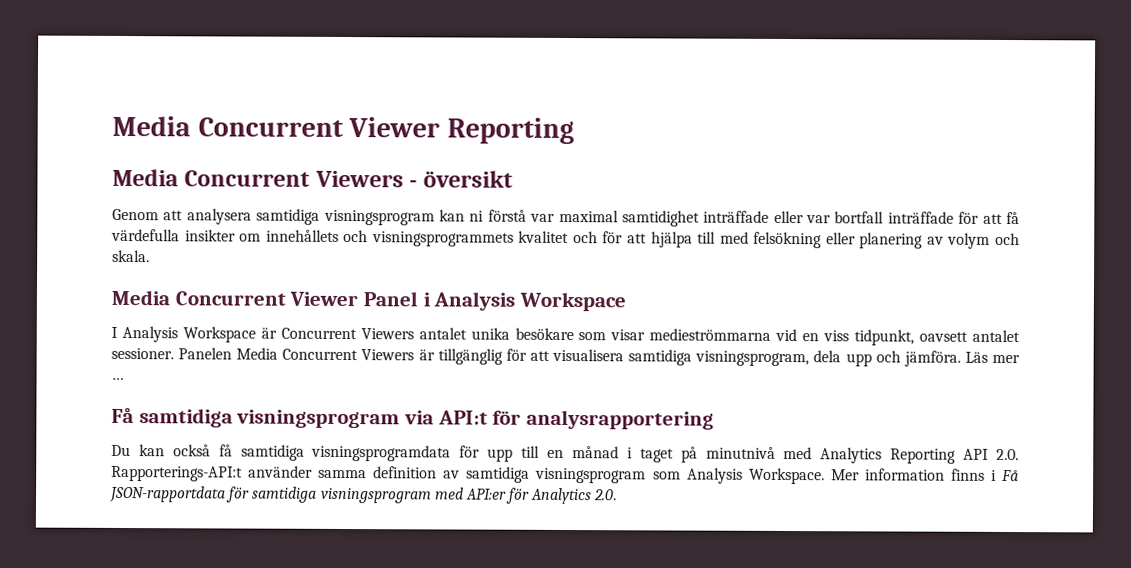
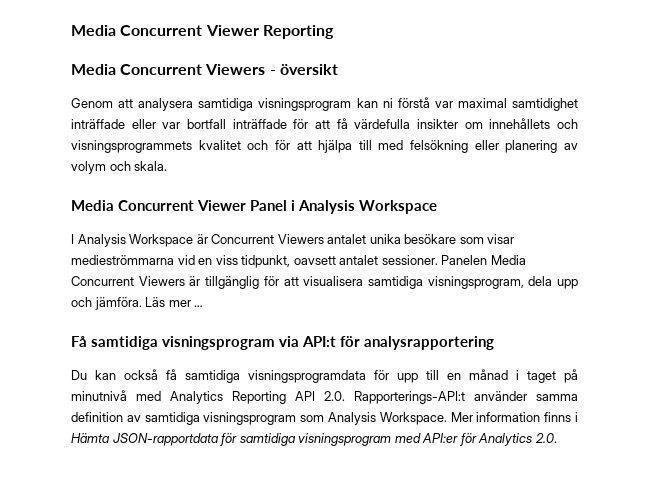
- Mer information finns i Få JSON-rapportdata för samtidiga visningsprogram med API:er för Analytics 2.0.
+ Mer information finns i Hämta JSON-rapportdata för samtidiga visningsprogram med API:er för Analytics 2.0.

